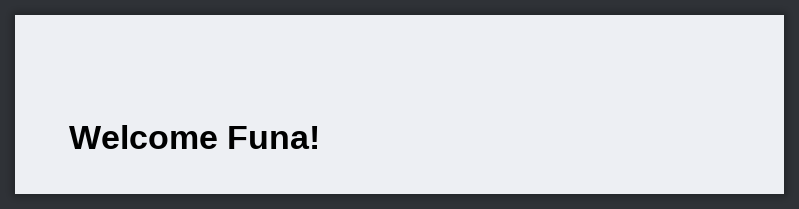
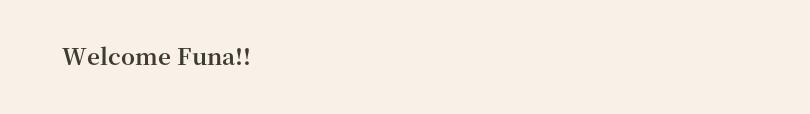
- Welcome Funa!
+ Welcome Funa!!

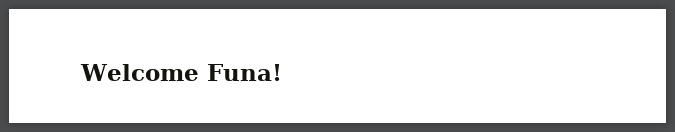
- Welcome Funa!!
+ Welcome Funa!

